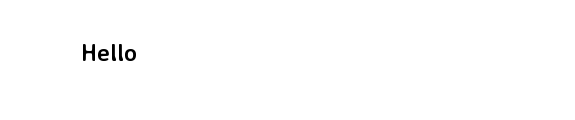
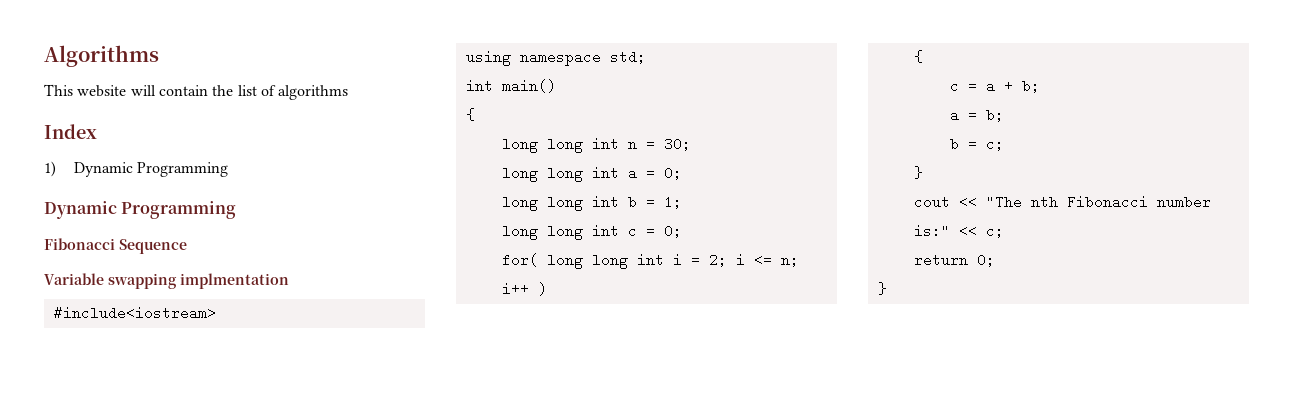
- Hello
+ Algorithms
+ This website will contain the list of algorithms
+ Index
+ 1) Dynamic Programming
+ Dynamic Programming
+ Fibonacci Sequence
+ Variable swapping implmentation
+ #include<iostream>
+ using namespace std;
+ int main()
+ {
+ long long int n = 30;
+ long long int a = 0;
+ long long int b = 1;
+ long long int c = 0;
+ for( long long int i = 2; i <= n; i++ )
+ {
+ c = a + b;
+ a = b;
+ b = c;
+ }
+ cout << "The nth Fibonacci number is:" << c;
+ return 0;
+ }

